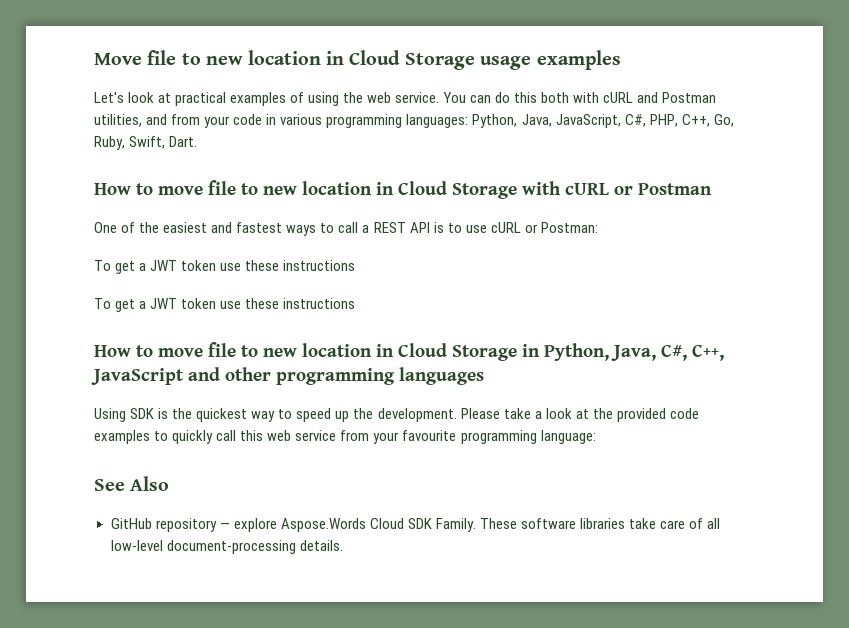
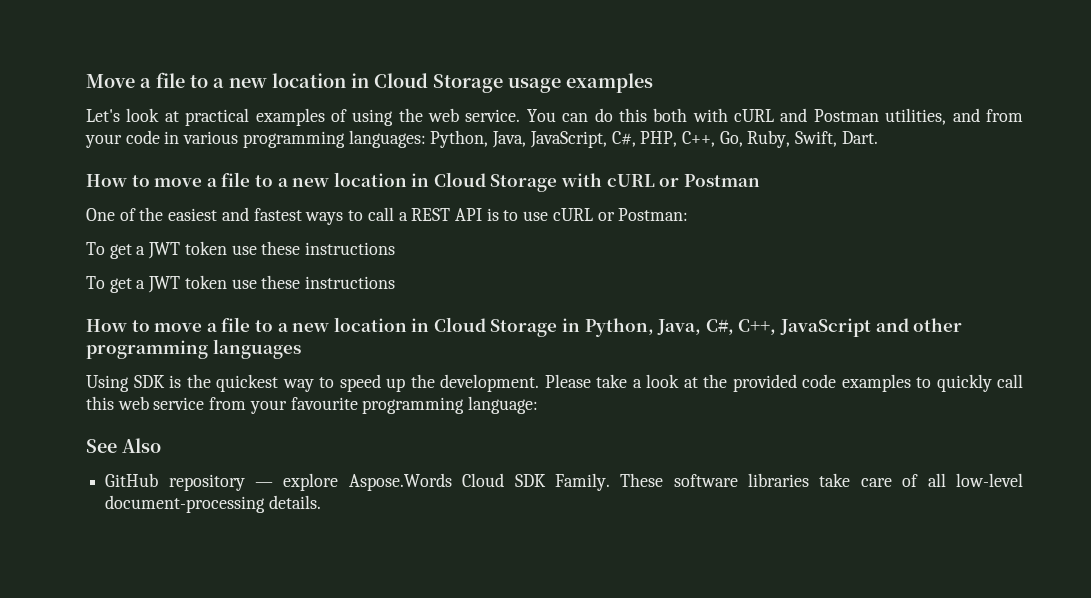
- Move file to new location in Cloud Storage usage examples
+ Move a file to a new location in Cloud Storage usage examples
- How to move file to new location in Cloud Storage with cURL or Postman
+ How to move a file to a new location in Cloud Storage with cURL or Postman
- How to move file to new location in Cloud Storage in Python, Java, C#, C++, JavaScript and other programming languages
+ How to move a file to a new location in Cloud Storage in Python, Java, C#, C++, JavaScript and other programming languages

